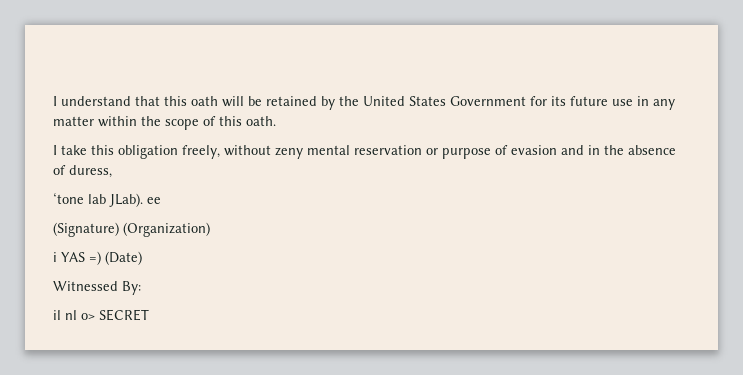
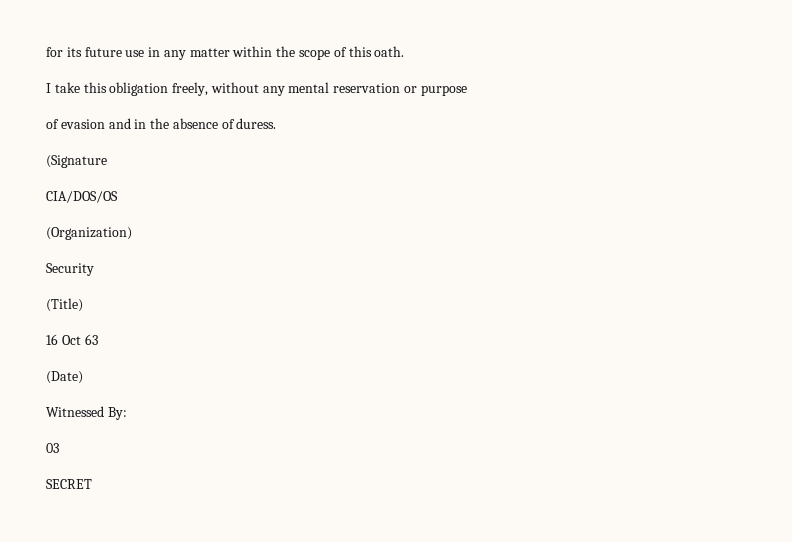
- I understand that this oath will be retained by the United States Government for its future use in any matter within the scope of this oath.
+ for its future use in any matter within the scope of this oath.
- I take this obligation freely, without zeny mental reservation or purpose of evasion and in the absence of duress,
- ‘tone lab JLab). ee
- (Signature) (Organization)
- i YAS =) (Date)
+ I take this obligation freely, without any mental reservation or purpose
+ of evasion and in the absence of duress.
+ (Signature
+ CIA/DOS/OS
+ (Organization)
+ Security
+ (Title)
+ 16 Oct 63
+ (Date)
- il nl o> SECRET
+ 03
+ SECRET

